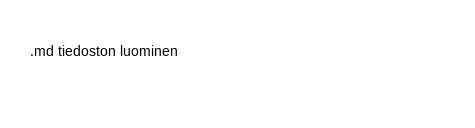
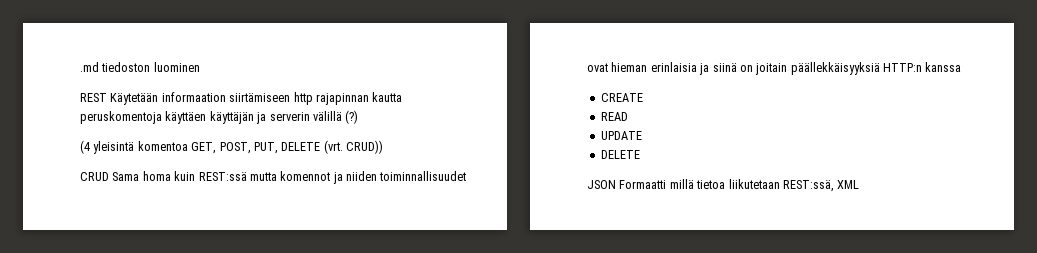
+ REST Käytetään informaation siirtämiseen http rajapinnan kautta peruskomentoja käyttäen käyttäjän ja serverin välillä (?)
+ (4 yleisintä komentoa GET, POST, PUT, DELETE (vrt. CRUD))
+ CRUD Sama homa kuin REST:ssä mutta komennot ja niiden toiminnallisuudet ovat hieman erinlaisia ja siinä on joitain päällekkäisyyksiä HTTP:n kanssa
+ CREATE
+ READ
+ UPDATE
+ DELETE
+ JSON Formaatti millä tietoa liikutetaan REST:ssä, XML

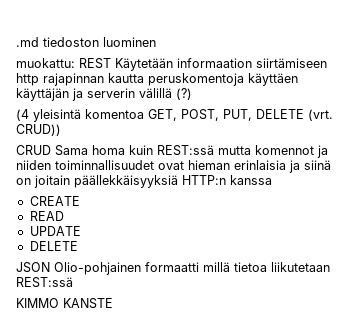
- REST Käytetään informaation siirtämiseen http rajapinnan kautta peruskomentoja käyttäen käyttäjän ja serverin välillä (?)
+ muokattu: REST Käytetään informaation siirtämiseen http rajapinnan kautta peruskomentoja käyttäen käyttäjän ja serverin välillä (?)
- JSON Formaatti millä tietoa liikutetaan REST:ssä, XML
+ JSON Olio-pohjainen formaatti millä tietoa liikutetaan REST:ssä
+ KIMMO KANSTE

